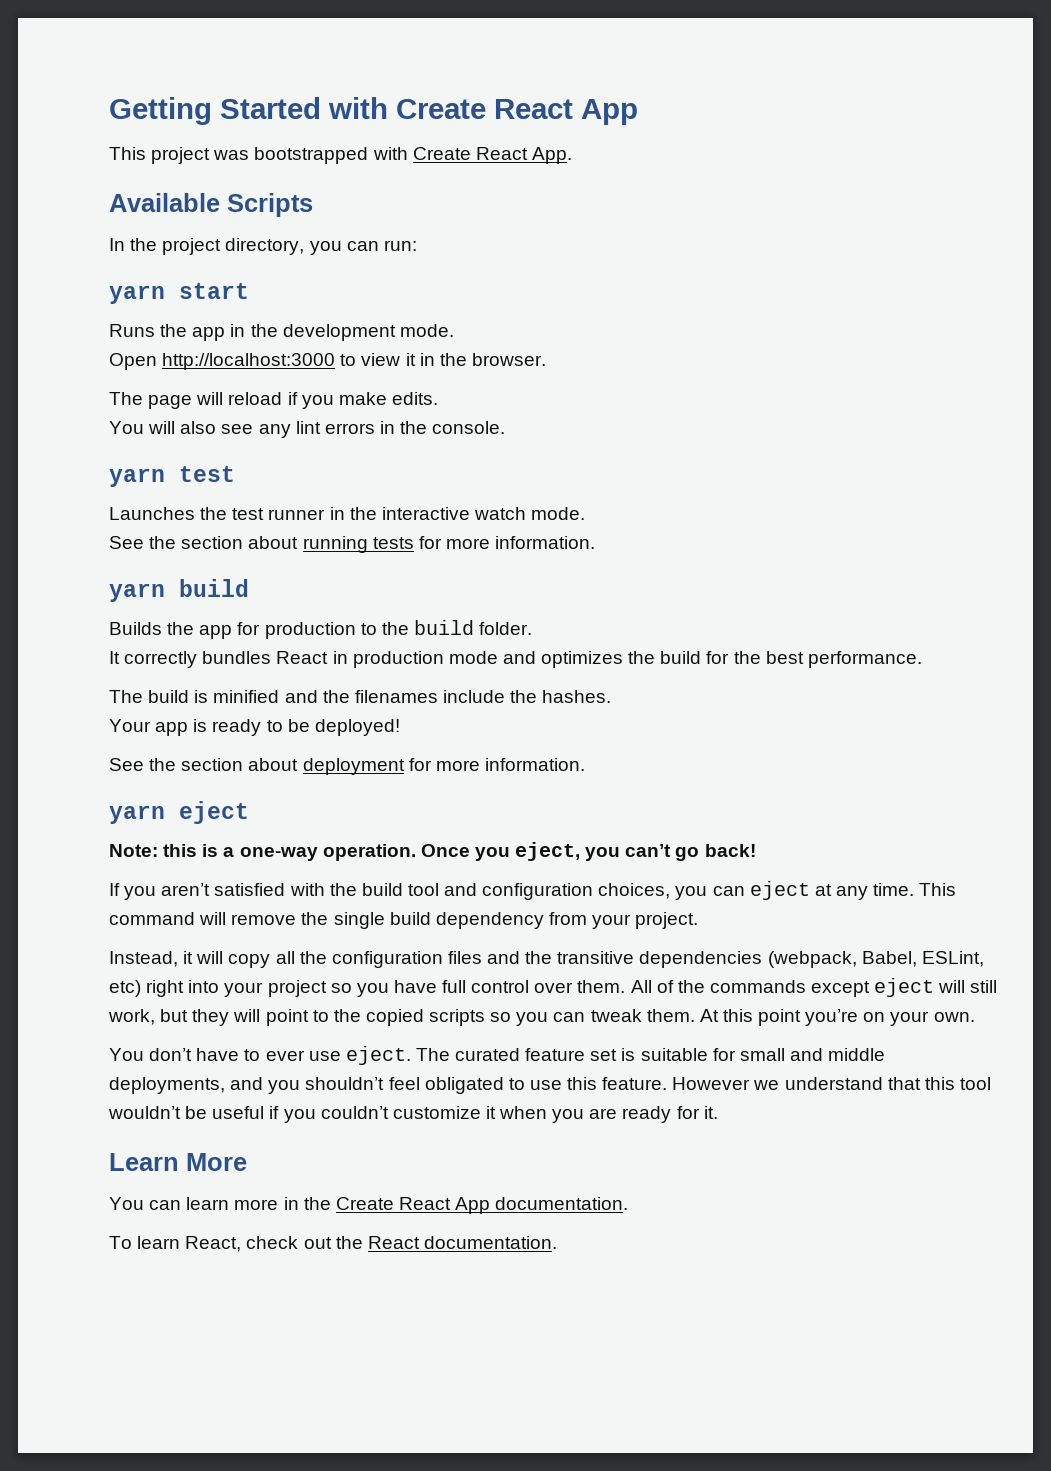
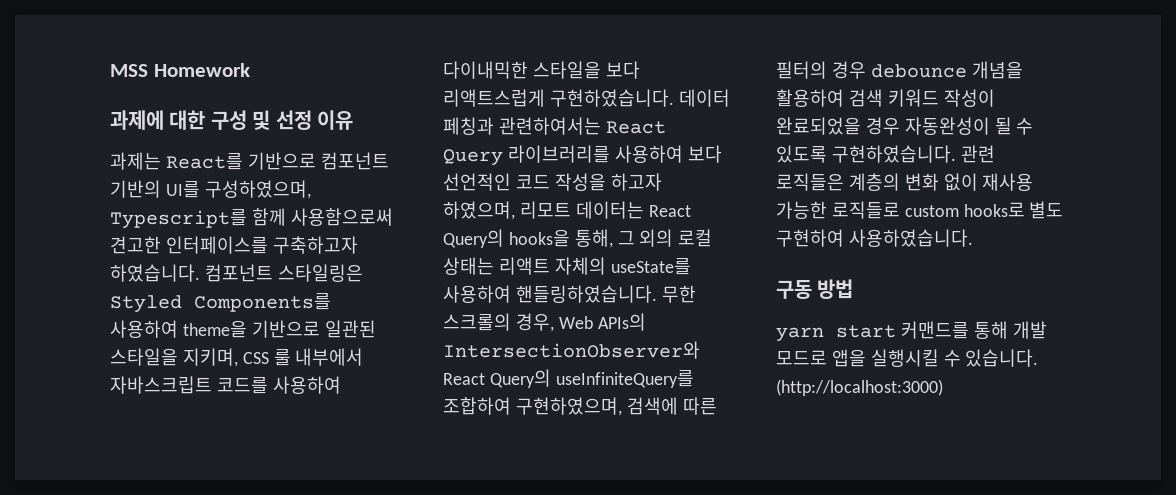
- Getting Started with Create React App
- This project was bootstrapped with Create React App.
- Available Scripts
- In the project directory, you can run:
- yarn start
- Runs the app in the development mode.
- Open http://localhost:3000 to view it in the browser.
- The page will reload if you make edits.
- You will also see any lint errors in the console.
- yarn test
- Launches the test runner in the interactive watch mode.
- See the section about running tests for more information.
- yarn build
- Builds the app for production to the build folder.
- It correctly bundles React in production mode and optimizes the build for the best performance.
- The build is minified and the filenames include the hashes.
- Your app is ready to be deployed!
- See the section about deployment for more information.
- yarn eject
- Note: this is a one-way operation. Once you eject, you can’t go back!
- If you aren’t satisfied with the build tool and configuration choices, you can eject at any time. This command will remove the single build dependency from your project.
- Instead, it will copy all the configuration files and the transitive dependencies (webpack, Babel, ESLint, etc) right into your project so you have full control over them. All of the commands except eject will still work, but they will point to the copied scripts so you can tweak them. At this point you’re on your own.
- You don’t have to ever use eject. The curated feature set is suitable for small and middle deployments, and you shouldn’t feel obligated to use this feature. However we understand that this tool wouldn’t be useful if you couldn’t customize it when you are ready for it.
- Learn More
- You can learn more in the Create React App documentation.
- To learn React, check out the React documentation.
+ MSS Homework
+ 과제에 대한 구성 및 선정 이유
+ 과제는 React를 기반으로 컴포넌트 기반의 UI를 구성하였으며, Typescript를 함께 사용함으로써 견고한 인터페이스를 구축하고자 하였습니다. 컴포넌트 스타일링은 Styled Components를 사용하여 theme을 기반으로 일관된 스타일을 지키며, CSS 룰 내부에서 자바스크립트 코드를 사용하여 다이내믹한 스타일을 보다 리액트스럽게 구현하였습니다. 데이터 페칭과 관련하여서는 React Query 라이브러리를 사용하여 보다 선언적인 코드 작성을 하고자 하였으며, 리모트 데이터는 React Query의 hooks을 통해, 그 외의 로컬 상태는 리액트 자체의 useState를 사용하여 핸들링하였습니다. 무한 스크롤의 경우, Web APIs의 IntersectionObserver와 React Query의 useInfiniteQuery를 조합하여 구현하였으며, 검색에 따른 필터의 경우 debounce 개념을 활용하여 검색 키워드 작성이 완료되었을 경우 자동완성이 될 수 있도록 구현하였습니다. 관련 로직들은 계층의 변화 없이 재사용 가능한 로직들로 custom hooks로 별도 구현하여 사용하였습니다.
+ 구동 방법
+ yarn start 커맨드를 통해 개발 모드로 앱을 실행시킬 수 있습니다. (http://localhost:3000)

